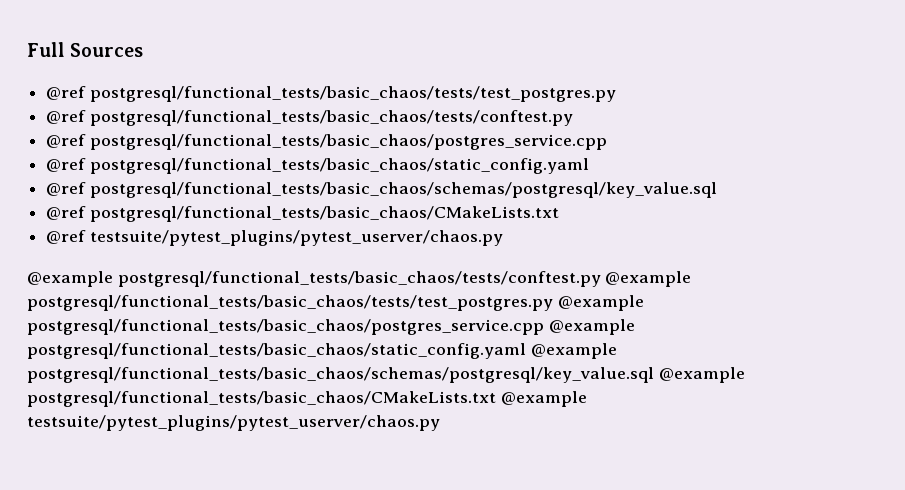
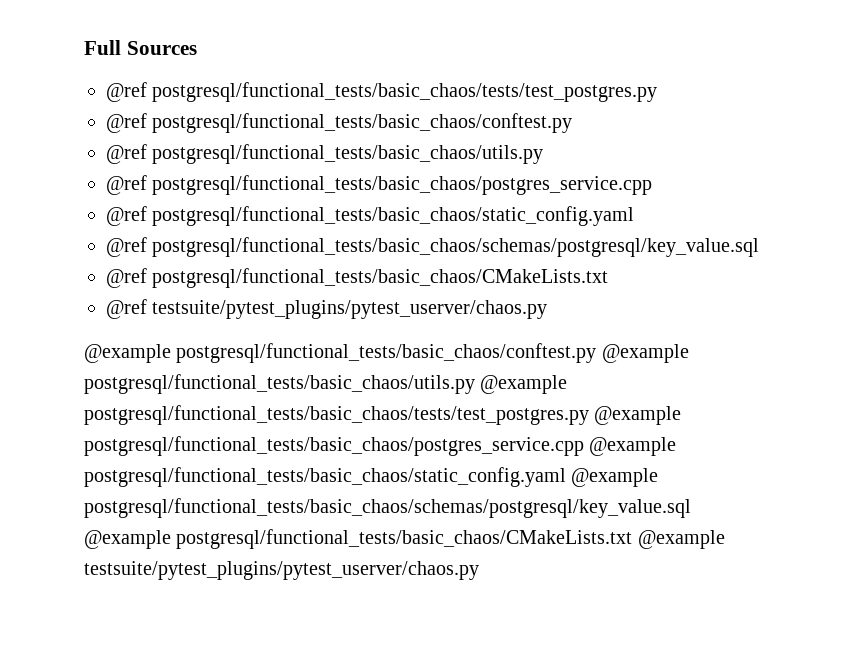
- @ref postgresql/functional_tests/basic_chaos/tests/conftest.py
+ @ref postgresql/functional_tests/basic_chaos/conftest.py
+ @ref postgresql/functional_tests/basic_chaos/utils.py
- @example postgresql/functional_tests/basic_chaos/tests/conftest.py @example postgresql/functional_tests/basic_chaos/tests/test_postgres.py @example postgresql/functional_tests/basic_chaos/postgres_service.cpp @example postgresql/functional_tests/basic_chaos/static_config.yaml @example postgresql/functional_tests/basic_chaos/schemas/postgresql/key_value.sql @example postgresql/functional_tests/basic_chaos/CMakeLists.txt @example testsuite/pytest_plugins/pytest_userver/chaos.py
+ @example postgresql/functional_tests/basic_chaos/conftest.py @example postgresql/functional_tests/basic_chaos/utils.py @example postgresql/functional_tests/basic_chaos/tests/test_postgres.py @example postgresql/functional_tests/basic_chaos/postgres_service.cpp @example postgresql/functional_tests/basic_chaos/static_config.yaml @example postgresql/functional_tests/basic_chaos/schemas/postgresql/key_value.sql @example postgresql/functional_tests/basic_chaos/CMakeLists.txt @example testsuite/pytest_plugins/pytest_userver/chaos.py

